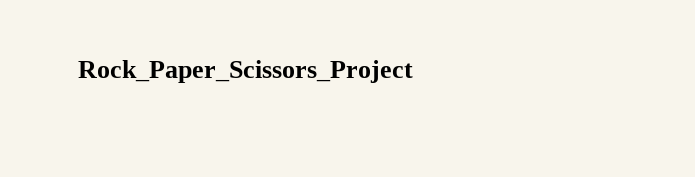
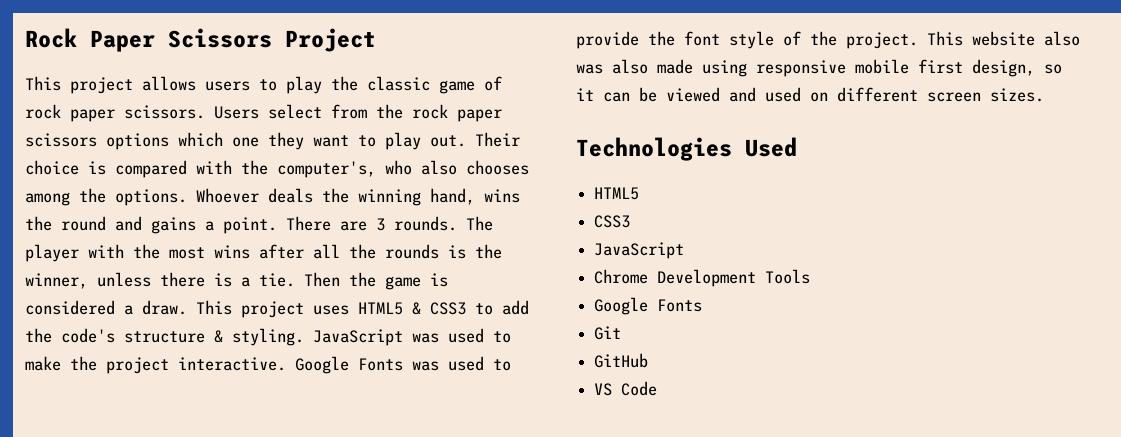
- Rock_Paper_Scissors_Project
+ Rock Paper Scissors Project
+ This project allows users to play the classic game of rock paper scissors. Users select from the rock paper scissors options which one they want to play out. Their choice is compared with the computer's, who also chooses among the options. Whoever deals the winning hand, wins the round and gains a point. There are 3 rounds. The player with the most wins after all the rounds is the winner, unless there is a tie. Then the game is considered a draw. This project uses HTML5 & CSS3 to add the code's structure & styling. JavaScript was used to make the project interactive. Google Fonts was used to provide the font style of the project. This website also was also made using responsive mobile first design, so it can be viewed and used on different screen sizes.
+ Technologies Used
+ HTML5
+ CSS3
+ JavaScript
+ Chrome Development Tools
+ Google Fonts
+ Git
+ GitHub
+ VS Code

